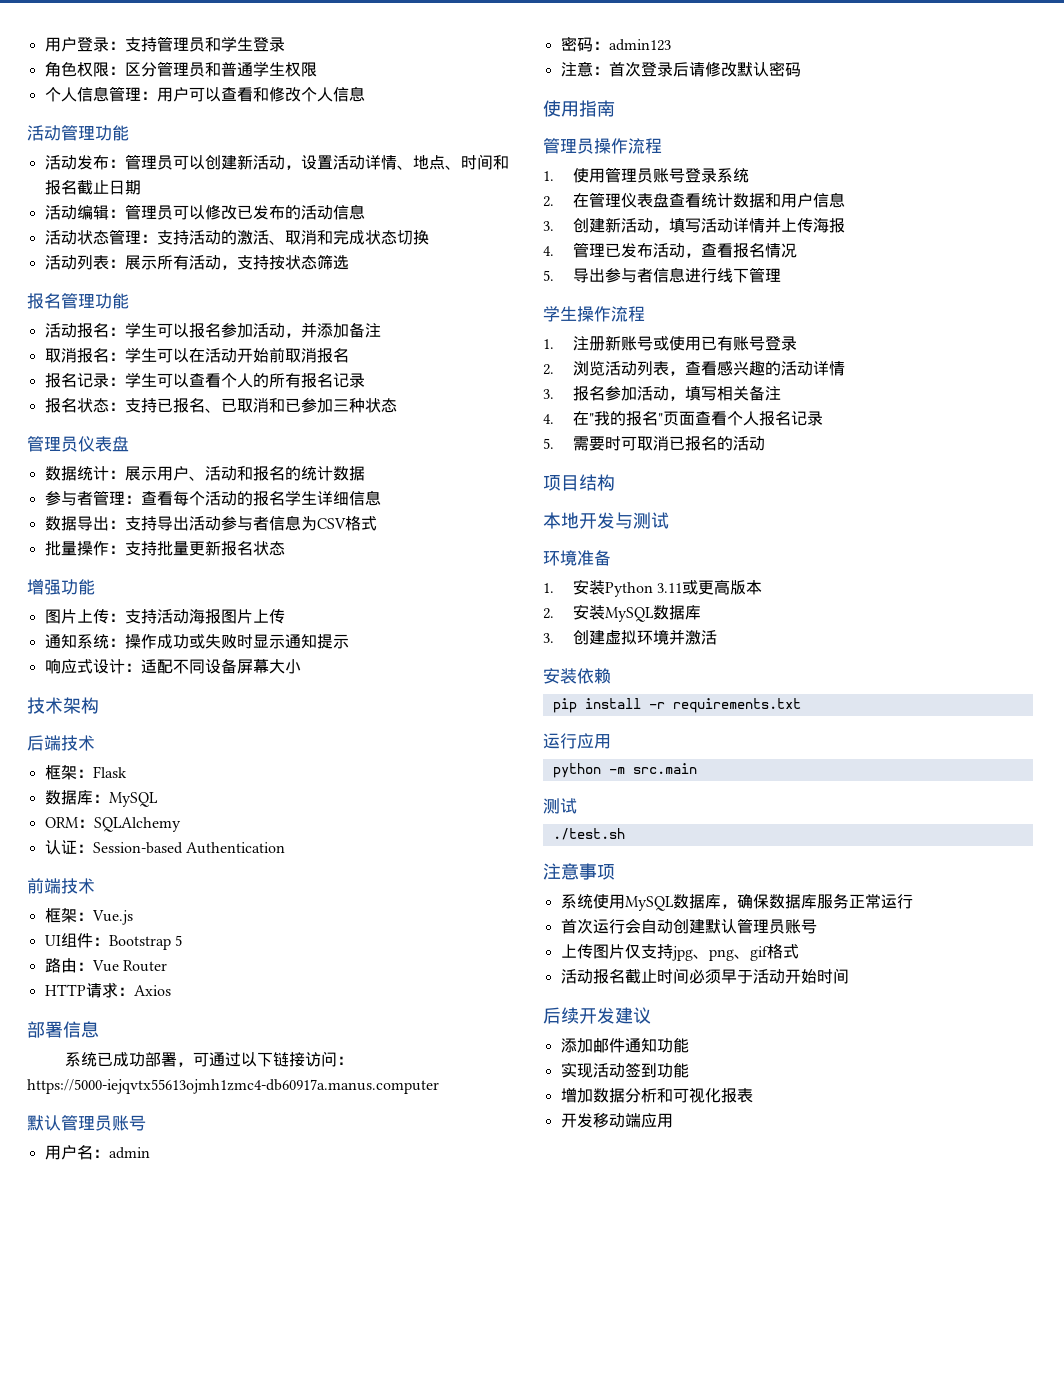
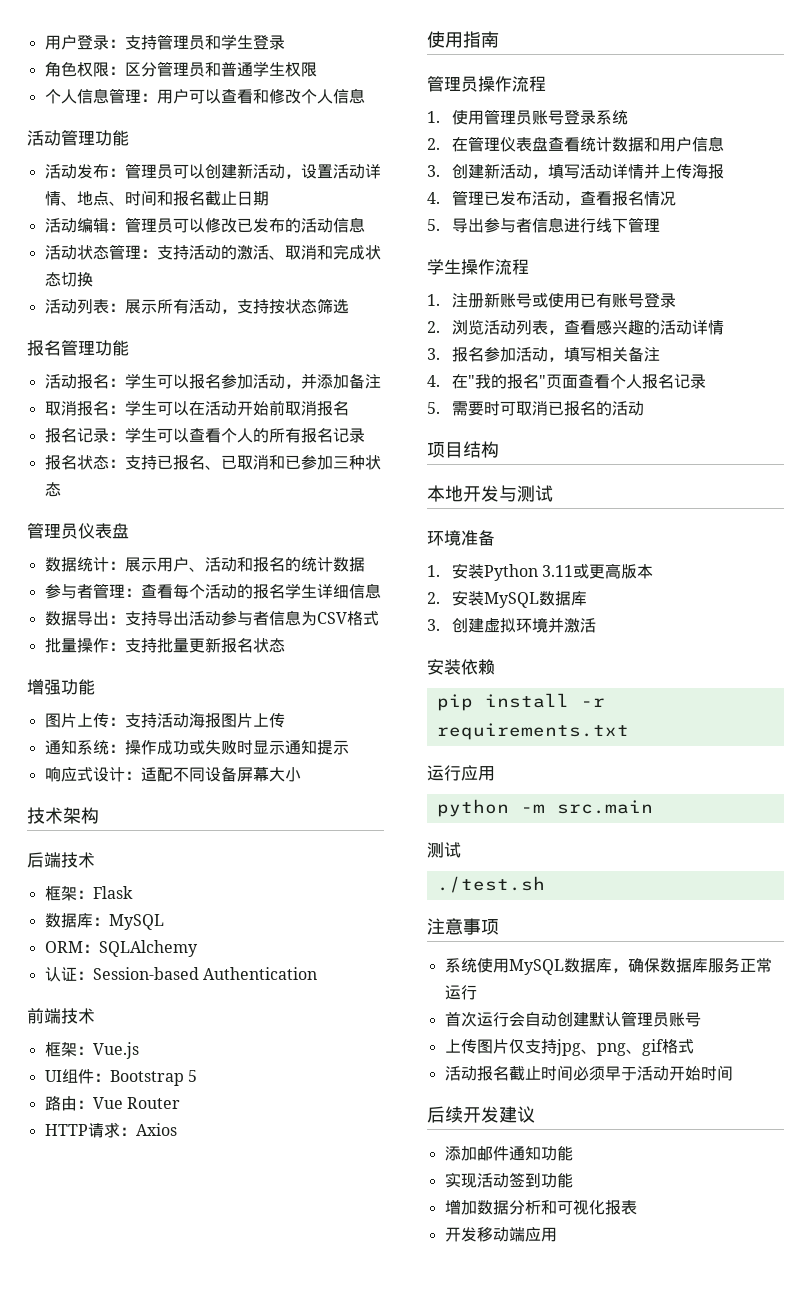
- 部署信息
- 系统已成功部署，可通过以下链接访问：https://5000-iejqvtx55613ojmh1zmc4-db60917a.manus.computer
- 默认管理员账号
- 用户名：admin
- 密码：admin123
- 注意：首次登录后请修改默认密码

